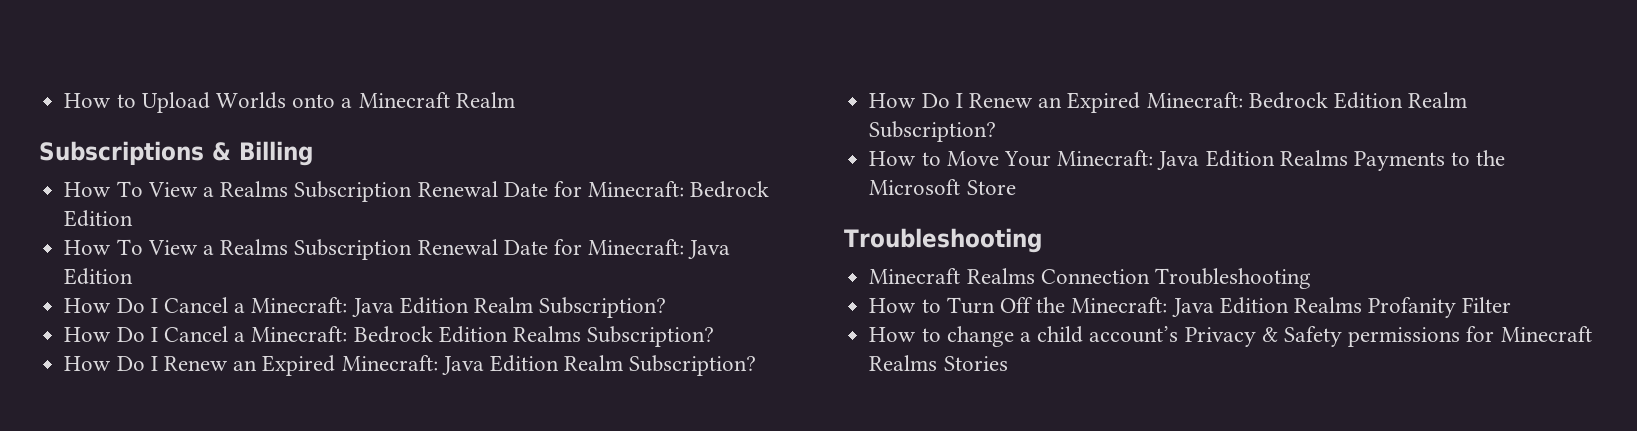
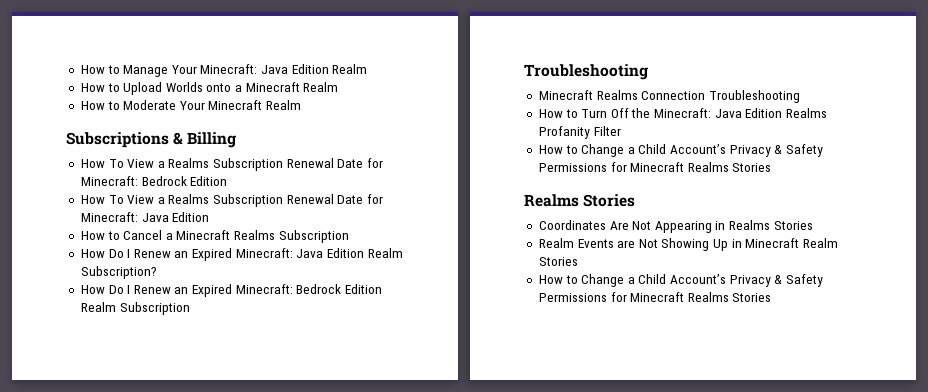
+ How to Manage Your Minecraft: Java Edition Realm
+ How to Moderate Your Minecraft Realm
- How Do I Cancel a Minecraft: Java Edition Realm Subscription?
- How Do I Cancel a Minecraft: Bedrock Edition Realms Subscription?
+ How to Cancel a Minecraft Realms Subscription
- How Do I Renew an Expired Minecraft: Bedrock Edition Realm Subscription?
- How to Move Your Minecraft: Java Edition Realms Payments to the Microsoft Store
+ How Do I Renew an Expired Minecraft: Bedrock Edition Realm Subscription
  How to Turn Off the Minecraft: Java Edition Realms Profanity Filter
- How to change a child account’s Privacy & Safety permissions for Minecraft Realms Stories
+ How to Change a Child Account’s Privacy & Safety Permissions for Minecraft Realms Stories
+ Realms Stories
+ Coordinates Are Not Appearing in Realms Stories
+ Realm Events are Not Showing Up in Minecraft Realm Stories
+ How to Change a Child Account’s Privacy & Safety Permissions for Minecraft Realms Stories

